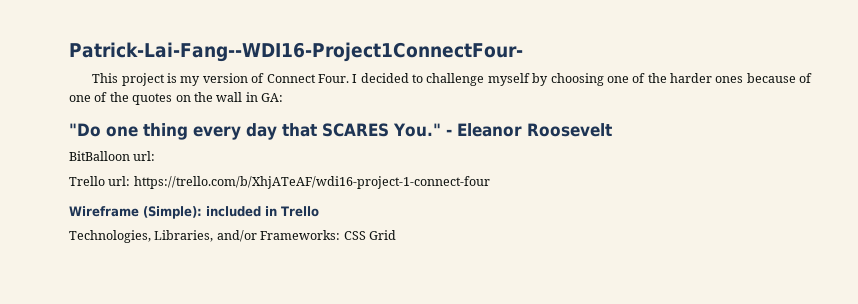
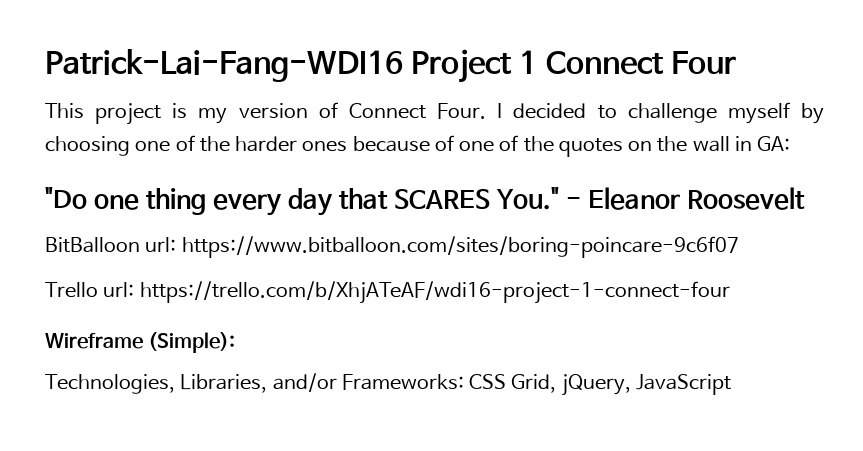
- Patrick-Lai-Fang--WDI16-Project1ConnectFour-
+ Patrick-Lai-Fang-WDI16 Project 1 Connect Four
- BitBalloon url:
+ BitBalloon url: https://www.bitballoon.com/sites/boring-poincare-9c6f07
- Wireframe (Simple): included in Trello
+ Wireframe (Simple):
- Technologies, Libraries, and/or Frameworks: CSS Grid
+ Technologies, Libraries, and/or Frameworks: CSS Grid, jQuery, JavaScript

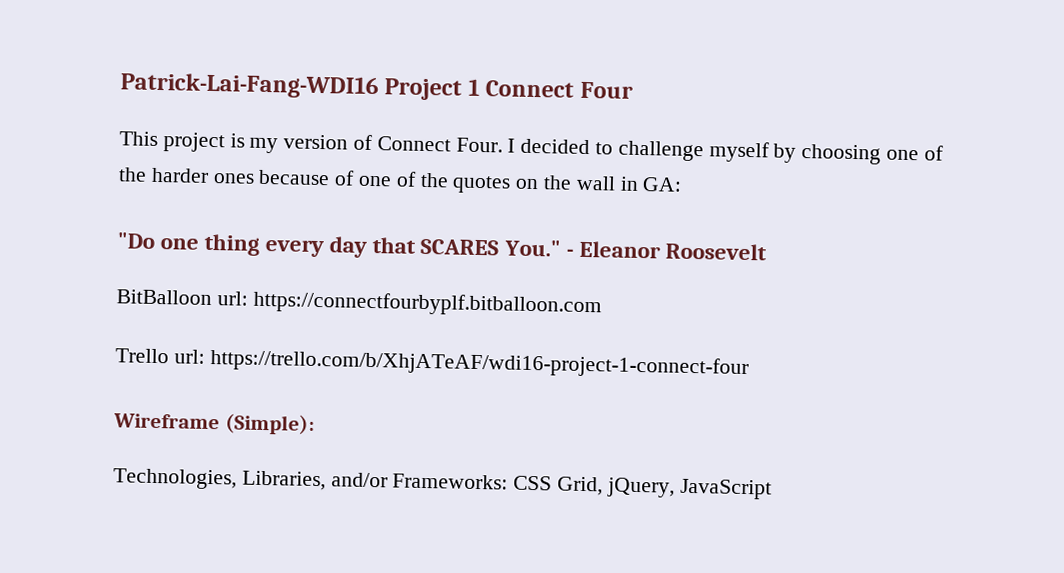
- BitBalloon url: https://www.bitballoon.com/sites/boring-poincare-9c6f07
+ BitBalloon url: https://connectfourbyplf.bitballoon.com

